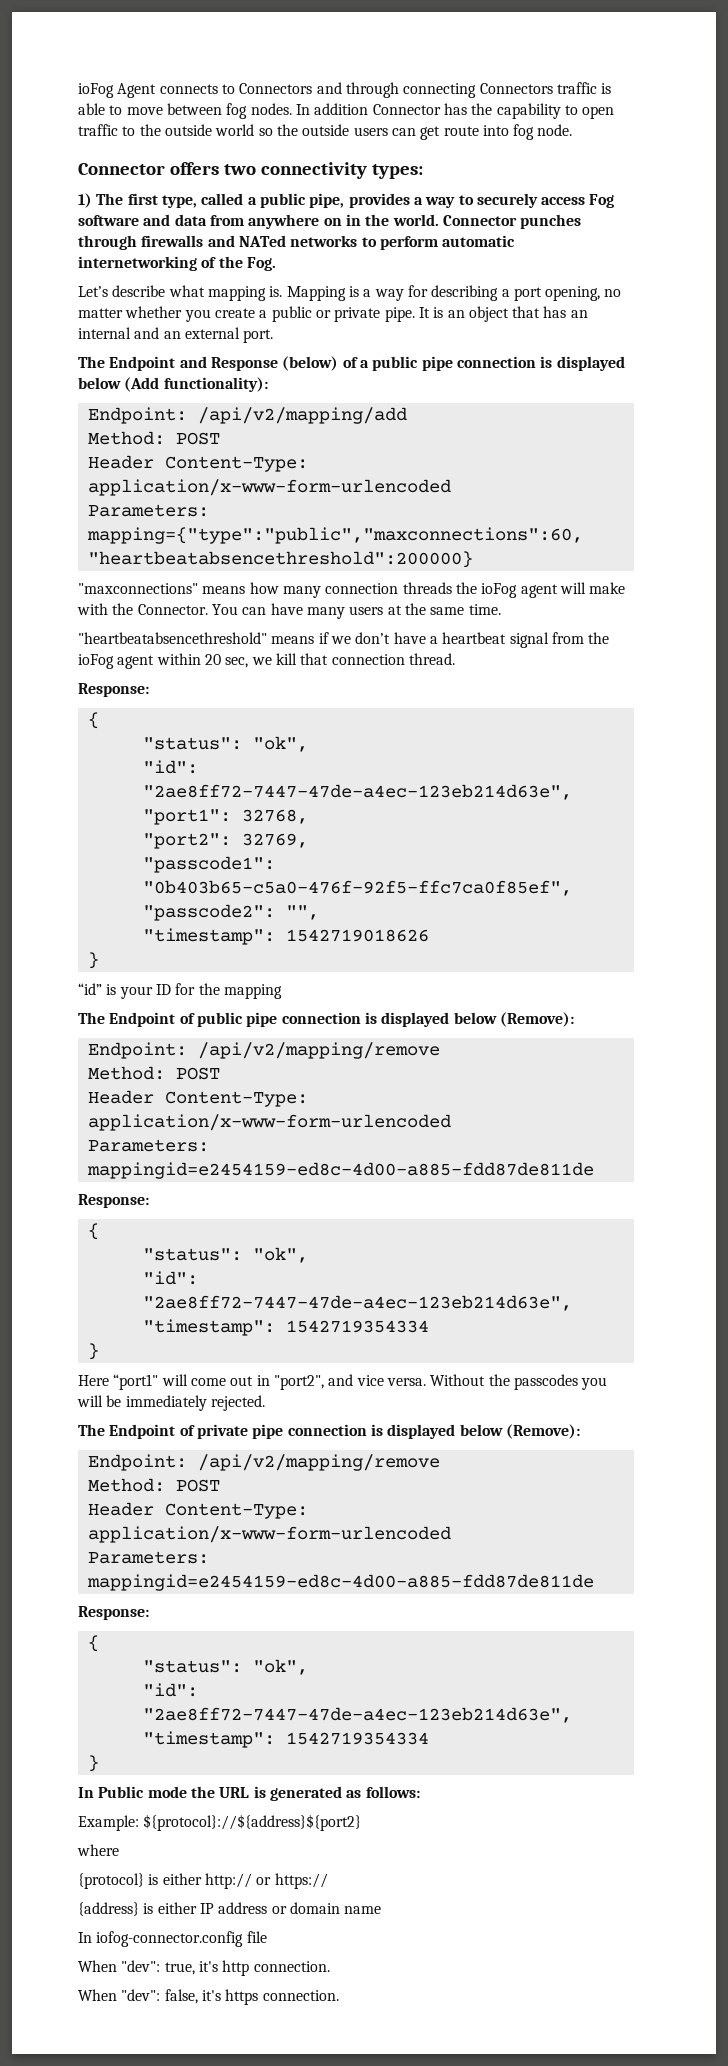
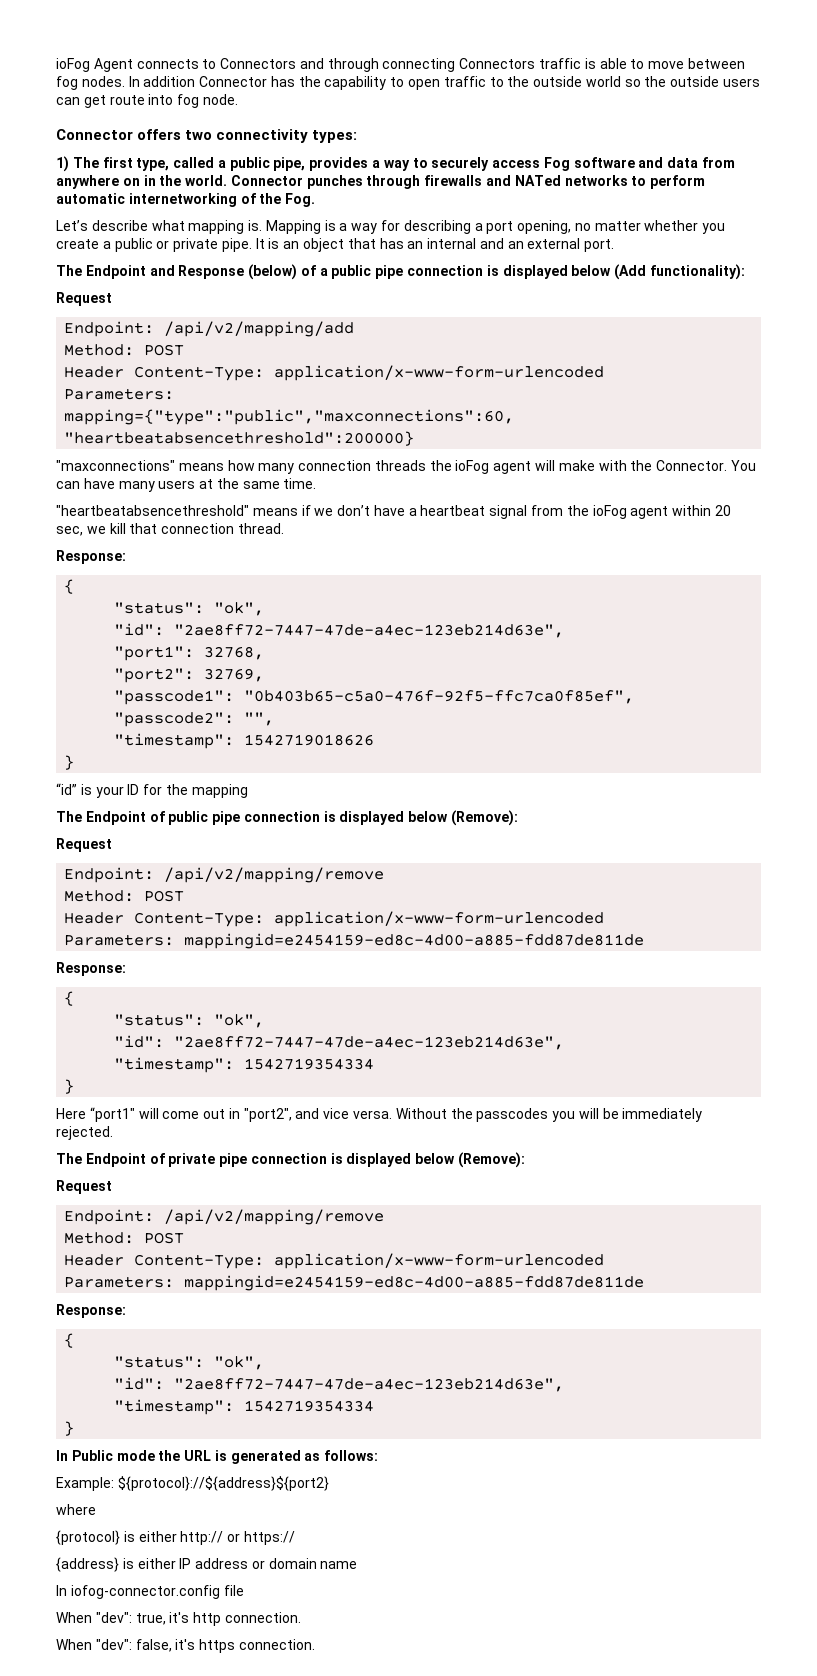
  The Endpoint and Response (below) of a public pipe connection is displayed below (Add functionality):
+ Request
  The Endpoint of public pipe connection is displayed below (Remove):
+ Request
  The Endpoint of private pipe connection is displayed below (Remove):
+ Request

